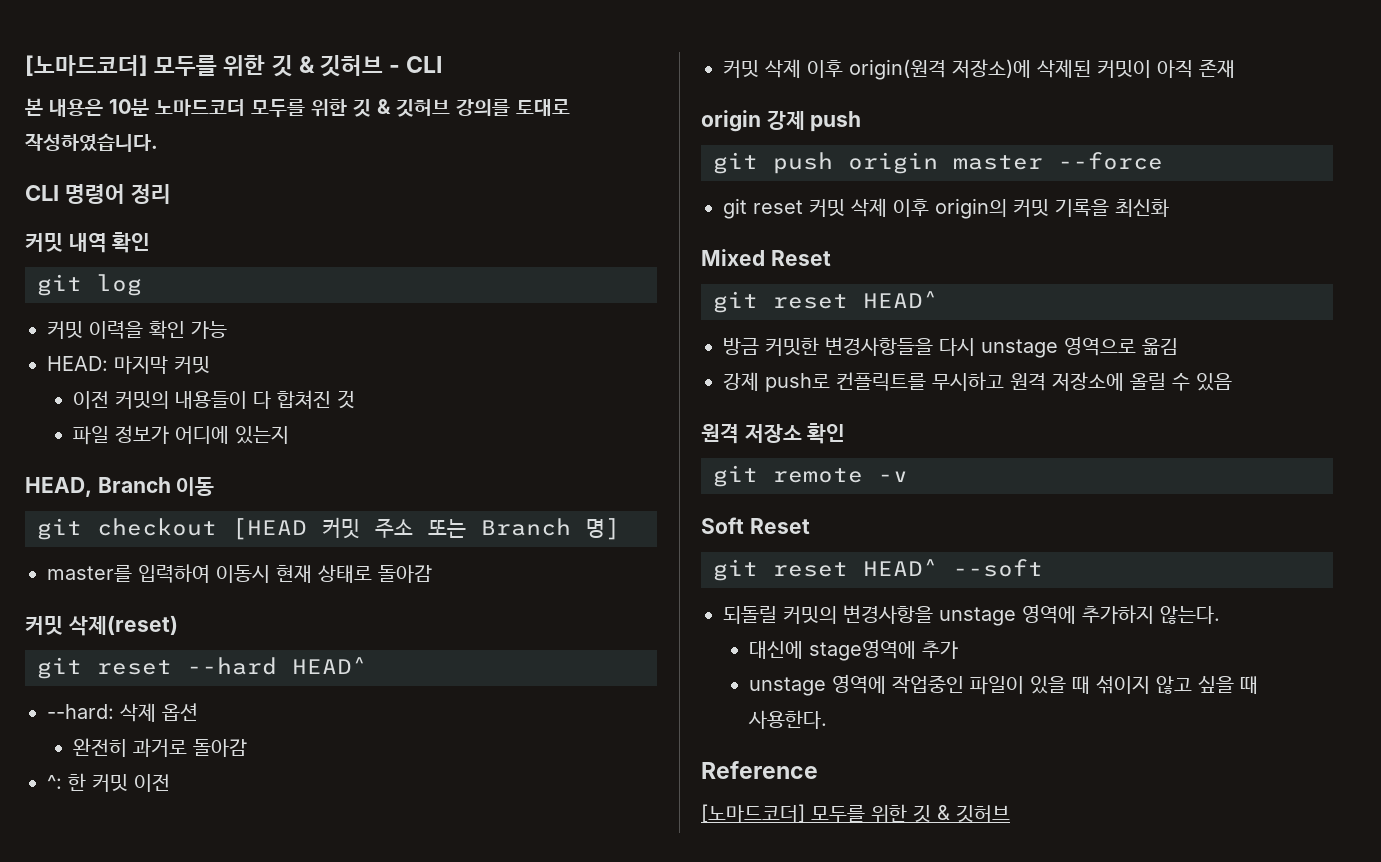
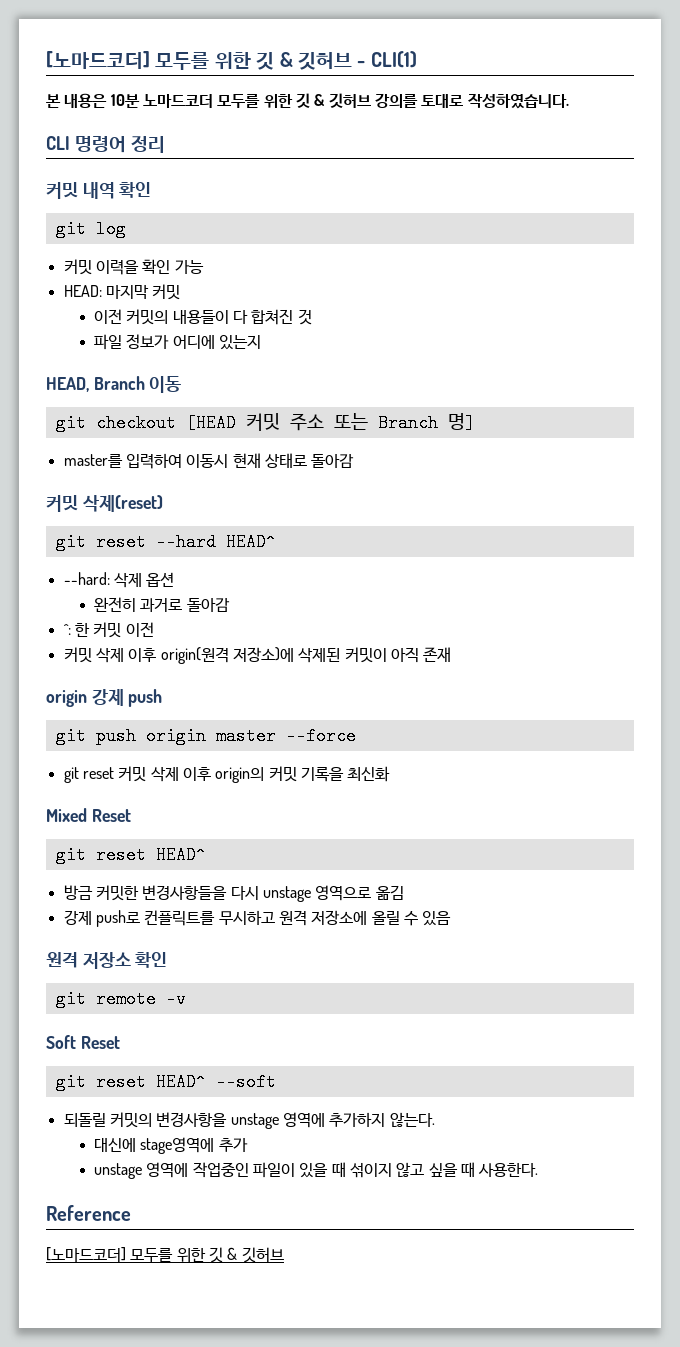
- [노마드코더] 모두를 위한 깃 & 깃허브 - CLI
+ [노마드코더] 모두를 위한 깃 & 깃허브 - CLI(1)

